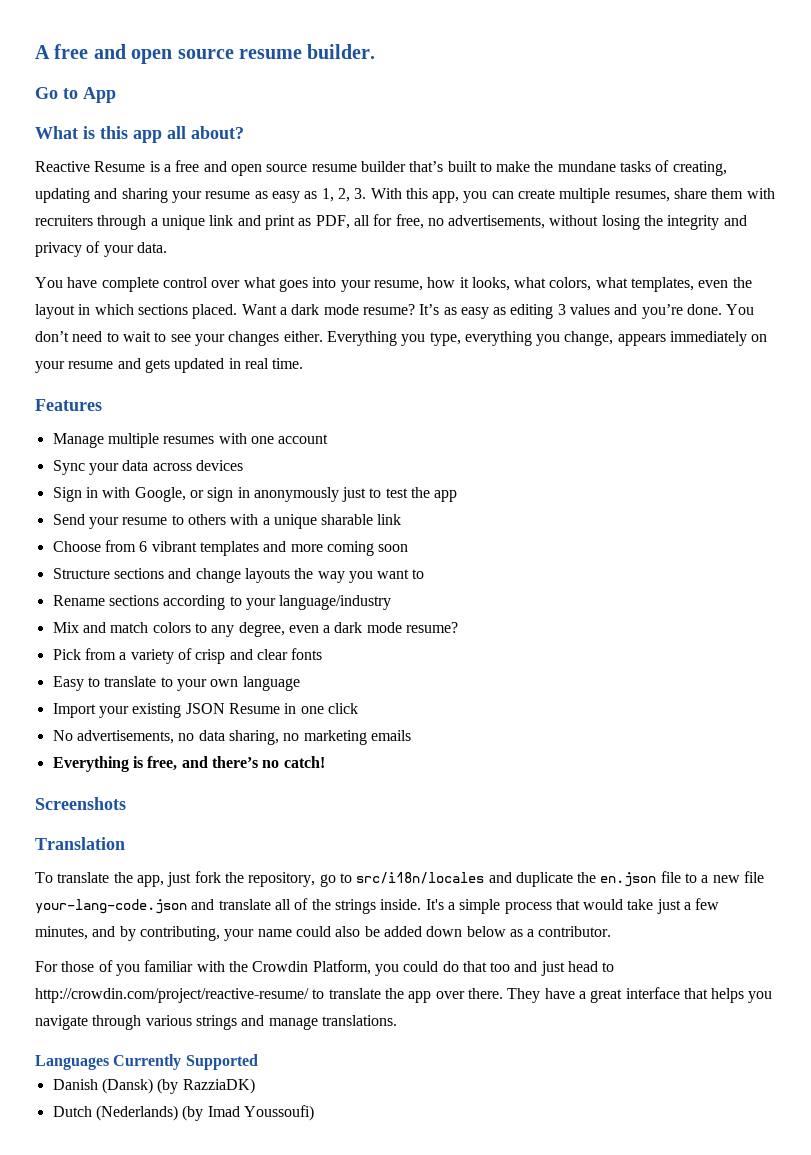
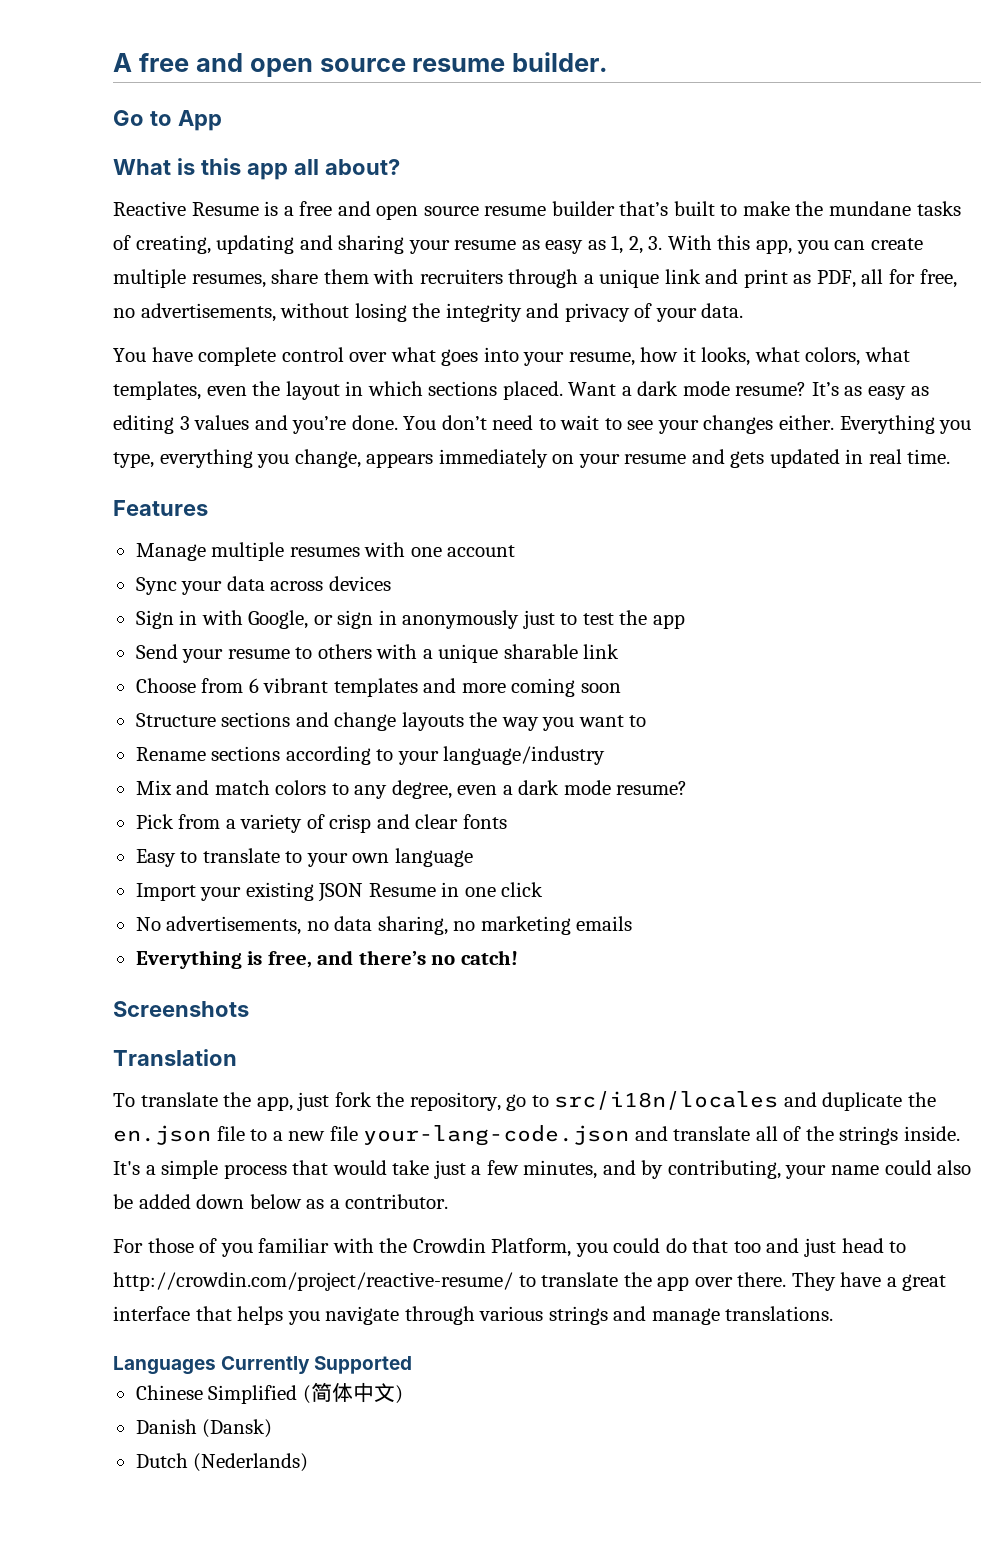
+ Chinese Simplified (简体中文)
- Danish (Dansk) (by RazziaDK)
+ Danish (Dansk)
- Dutch (Nederlands) (by Imad Youssoufi)
+ Dutch (Nederlands)

